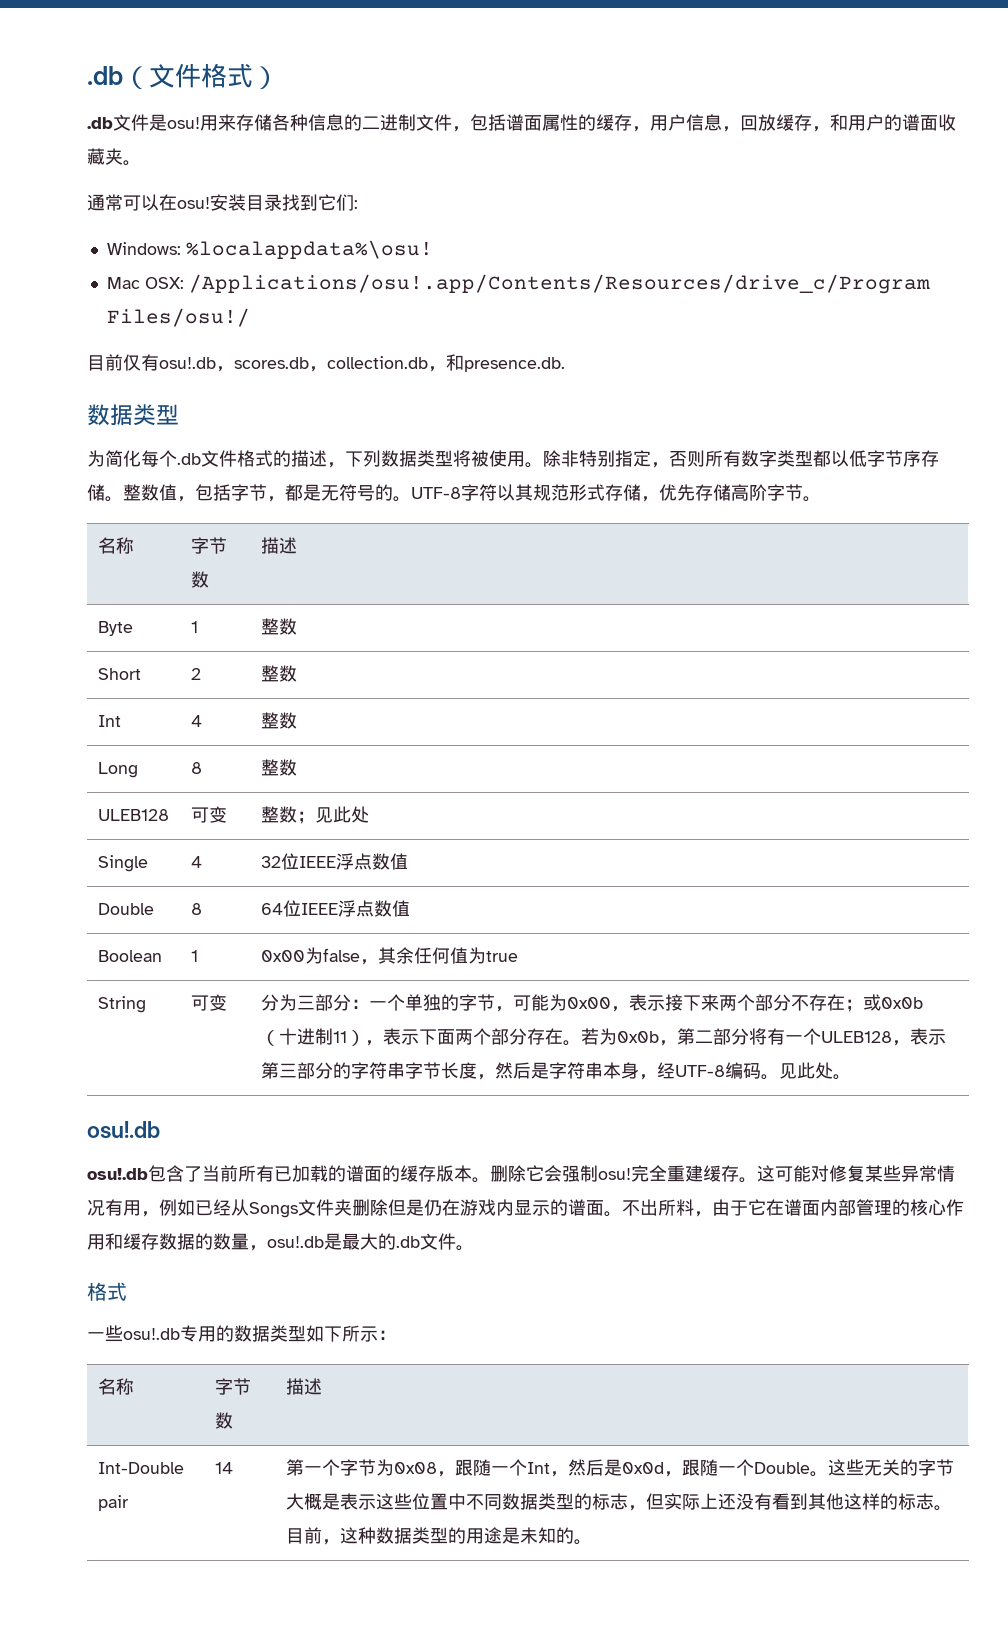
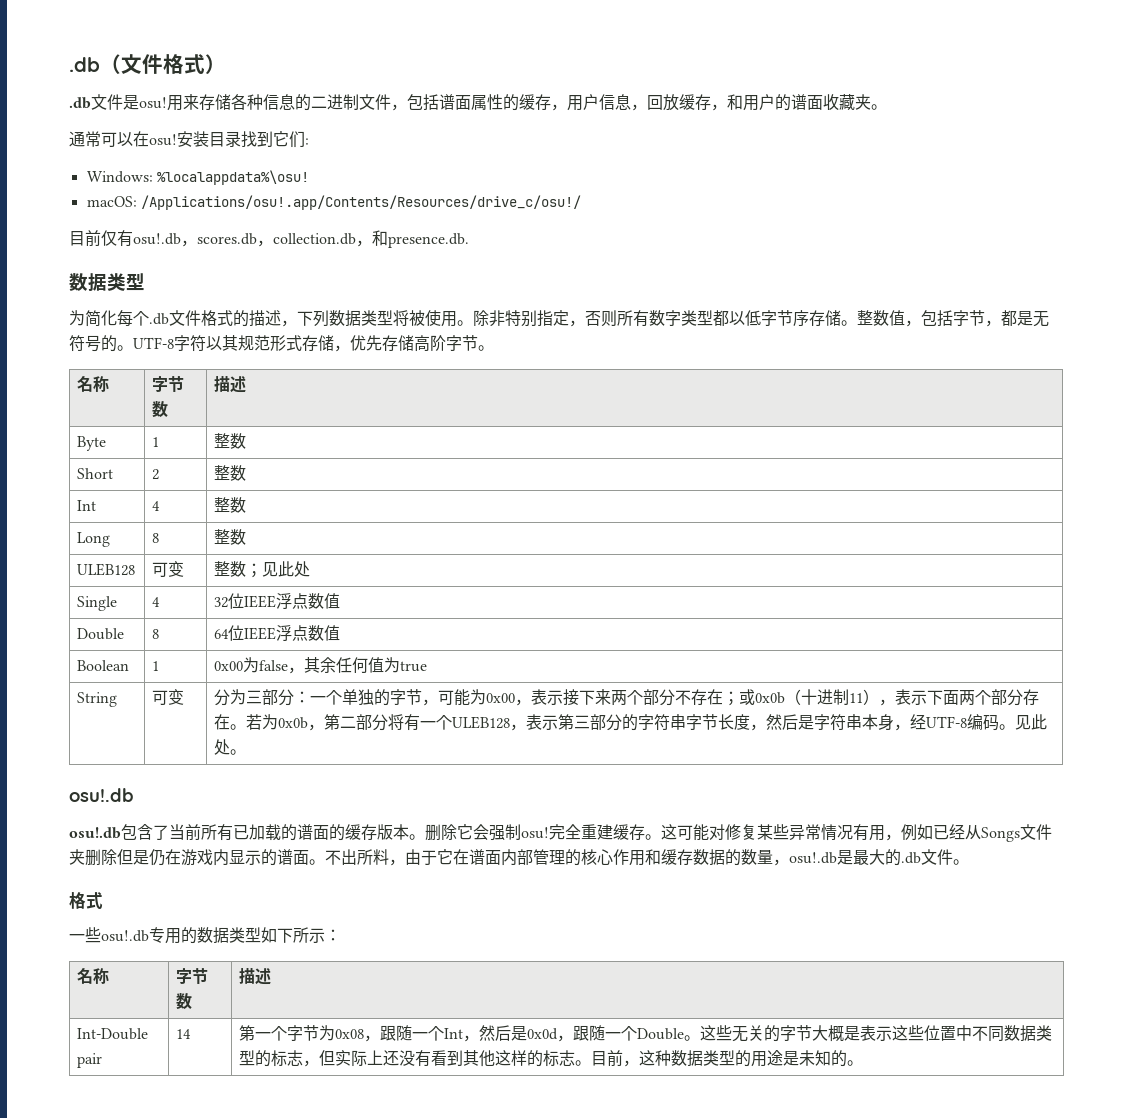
- Mac OSX: /Applications/osu!.app/Contents/Resources/drive_c/Program Files/osu!/
+ macOS: /Applications/osu!.app/Contents/Resources/drive_c/osu!/

